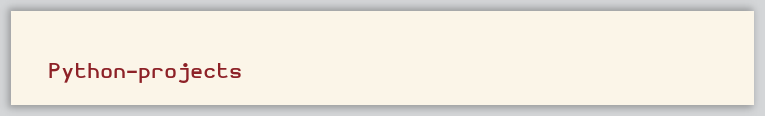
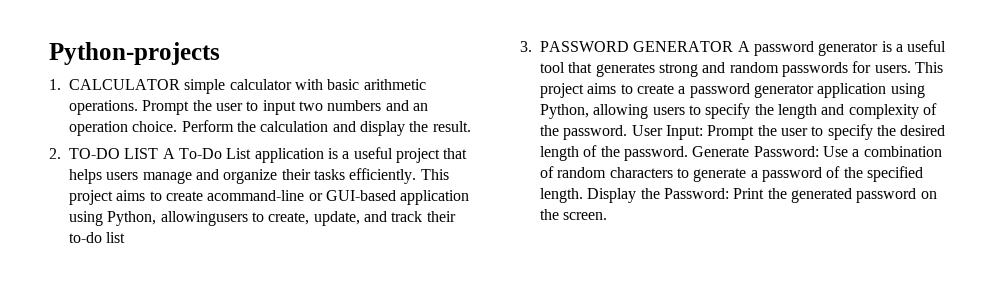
+ 1. CALCULATOR simple calculator with basic arithmetic operations. Prompt the user to input two numbers and an operation choice. Perform the calculation and display the result.
+ 2. TO-DO LIST A To-Do List application is a useful project that helps users manage and organize their tasks efficiently. This project aims to create acommand-line or GUI-based application using Python, allowingusers to create, update, and track their to-do list
+ 3. PASSWORD GENERATOR A password generator is a useful tool that generates strong and random passwords for users. This project aims to create a password generator application using Python, allowing users to specify the length and complexity of the password. User Input: Prompt the user to specify the desired length of the password. Generate Password: Use a combination of random characters to generate a password of the specified length. Display the Password: Print the generated password on the screen.

